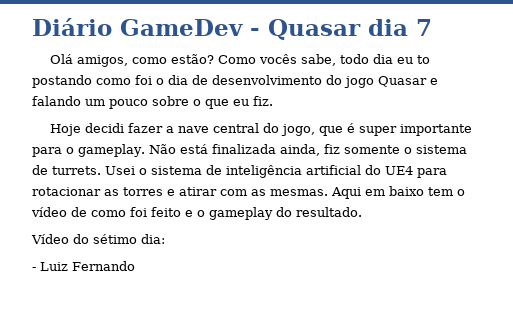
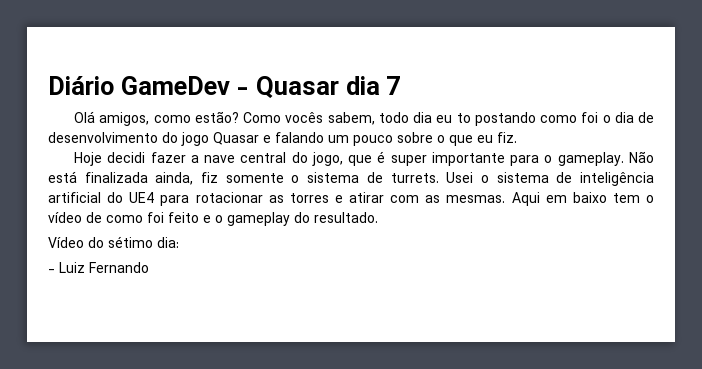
- Como vocês sabe, todo dia eu to postando como foi o dia de desenvolvimento do jogo Quasar e falando um pouco sobre o que eu fiz.
+ Como vocês sabem, todo dia eu to postando como foi o dia de desenvolvimento do jogo Quasar e falando um pouco sobre o que eu fiz.

